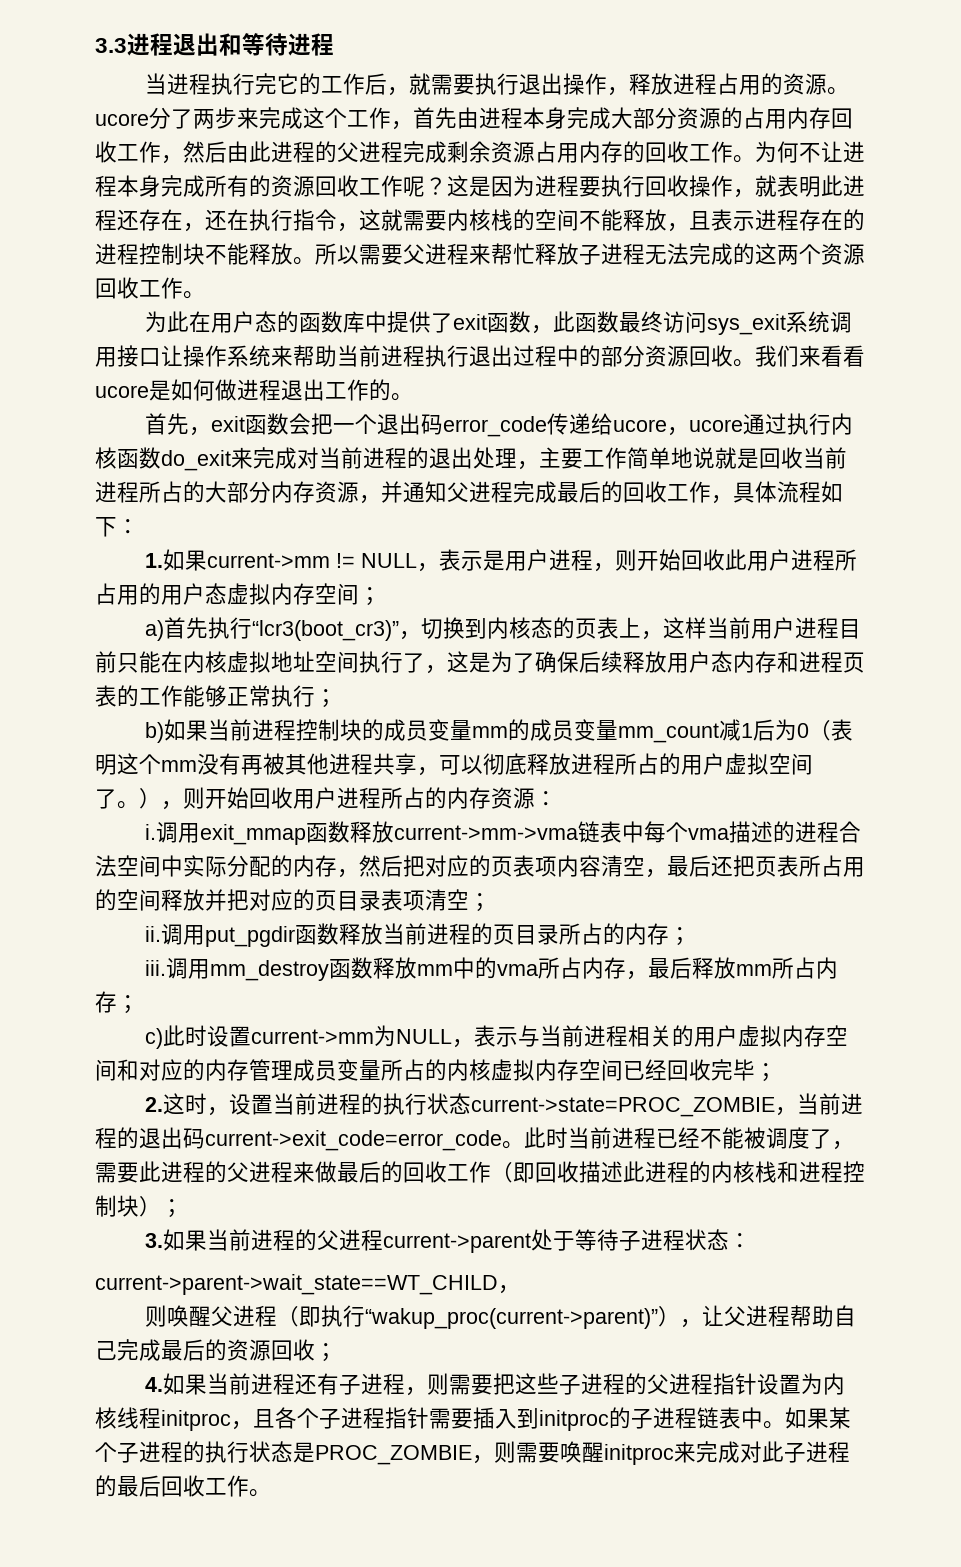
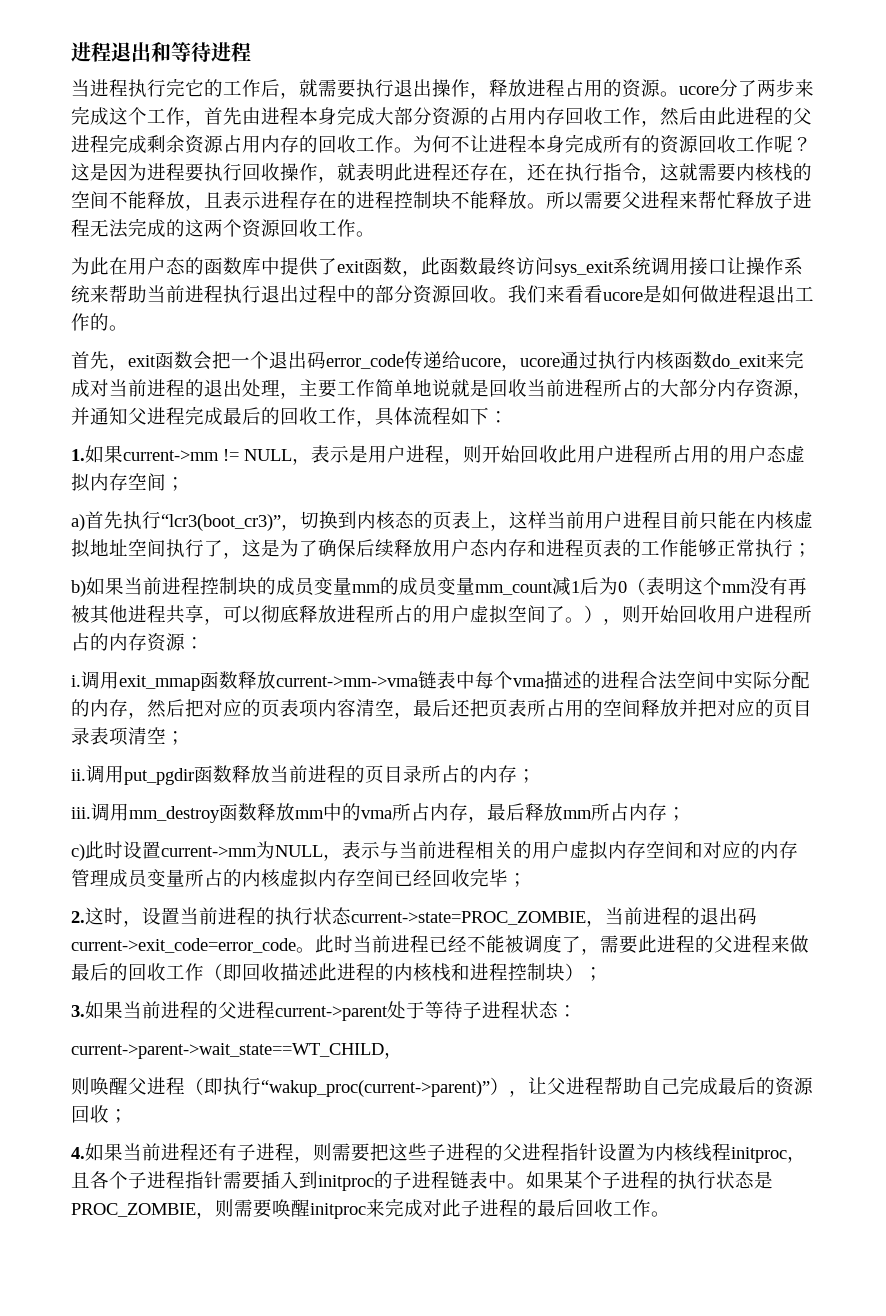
- 3.3进程退出和等待进程
+ 进程退出和等待进程

